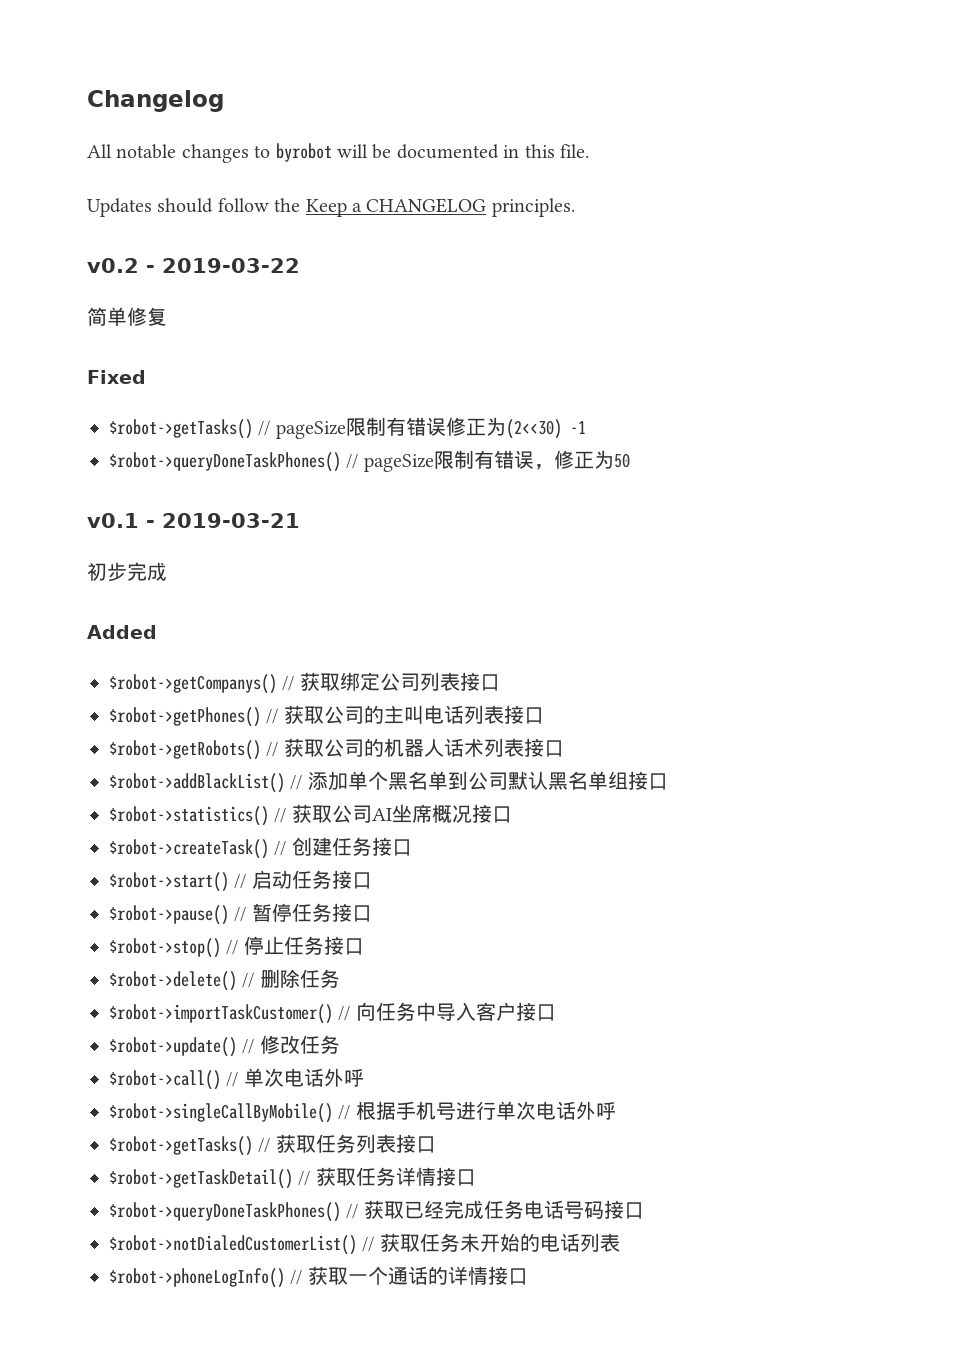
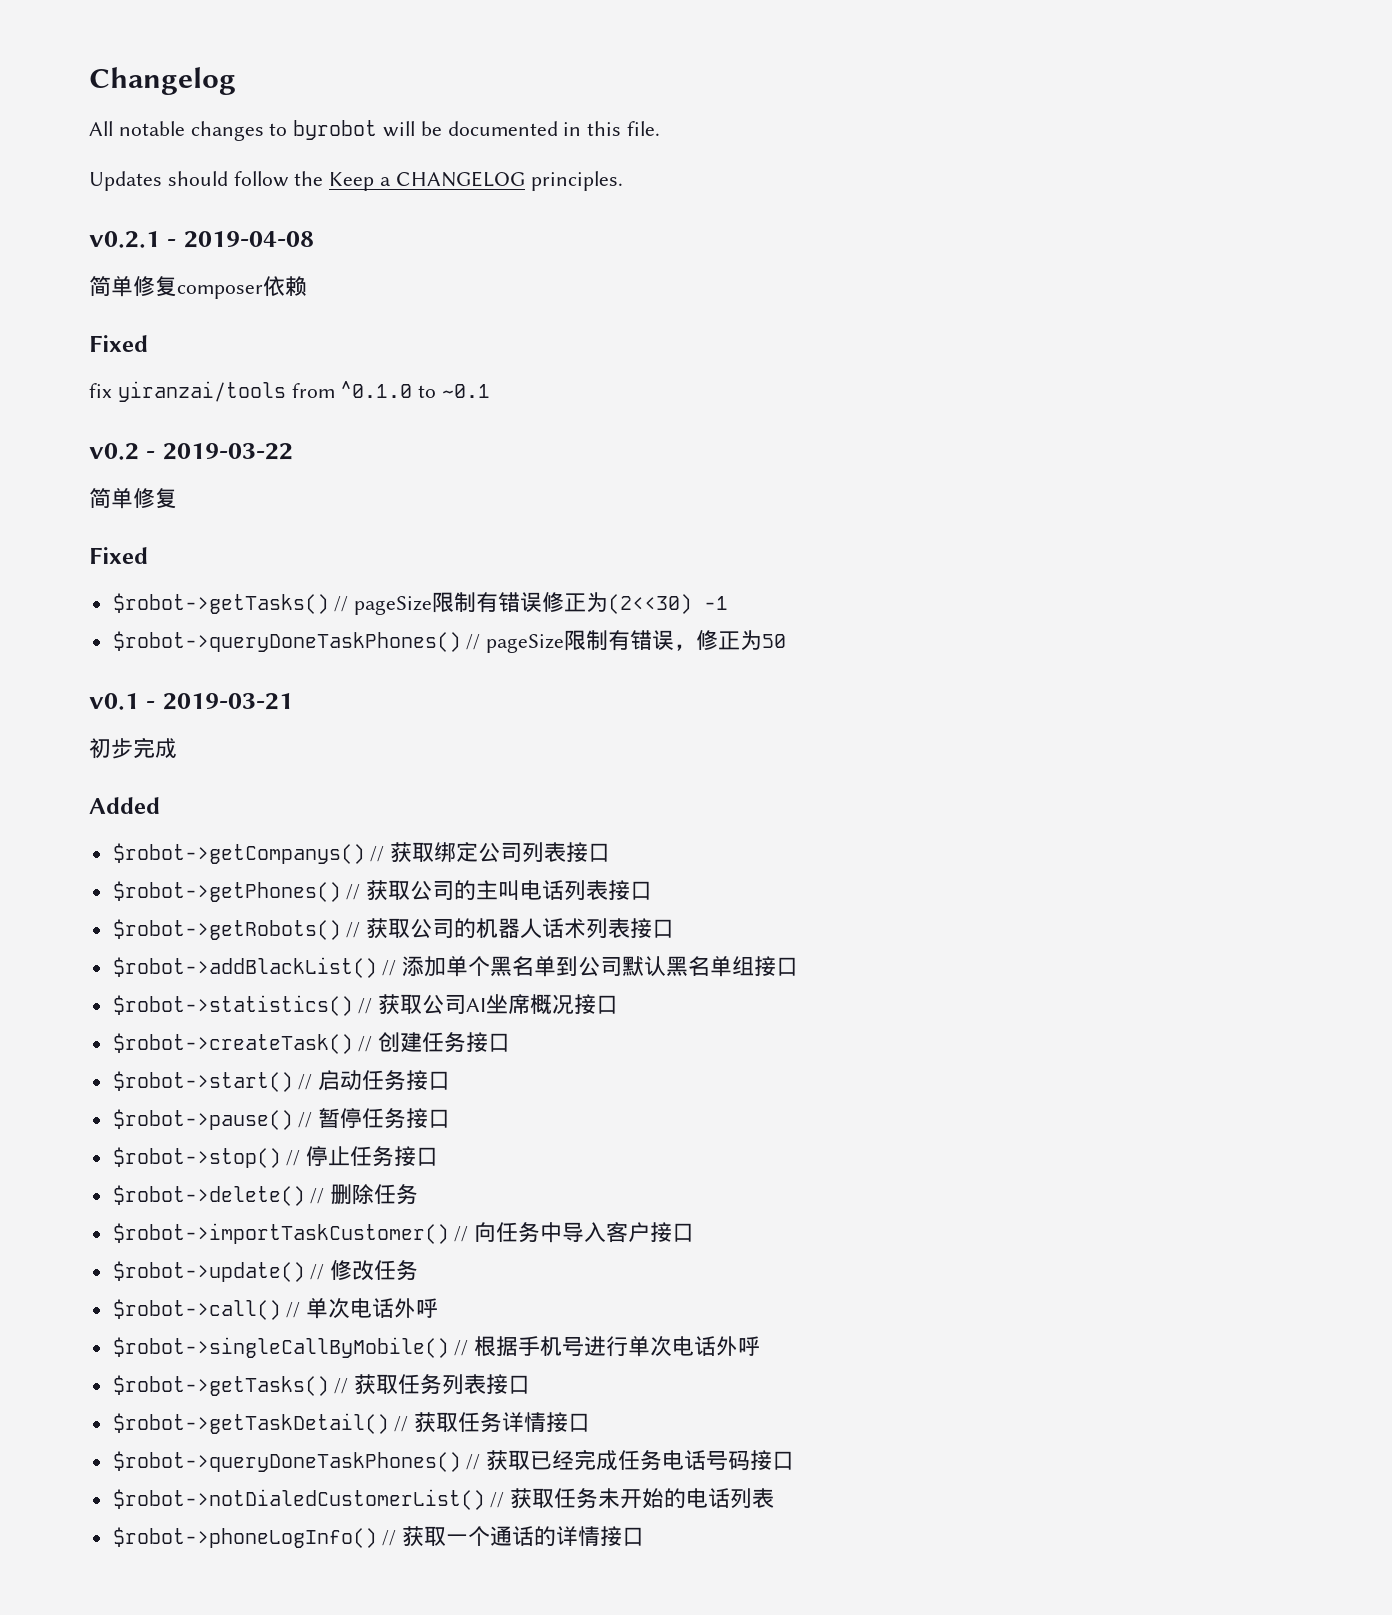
+ v0.2.1 - 2019-04-08
+ 简单修复composer依赖
+ Fixed
+ fix yiranzai/tools from ^0.1.0 to ~0.1

